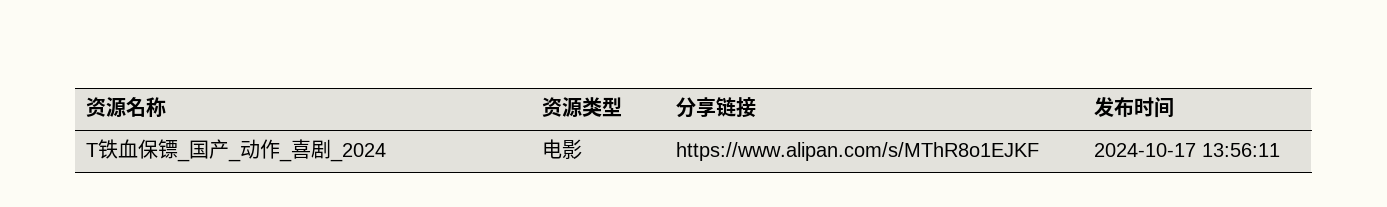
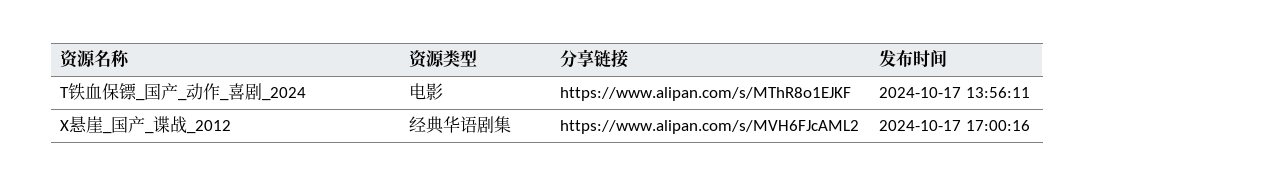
+ X悬崖_国产_谍战_2012 | 经典华语剧集 | https://www.alipan.com/s/MVH6FJcAML2 | 2024-10-17 17:00:16

